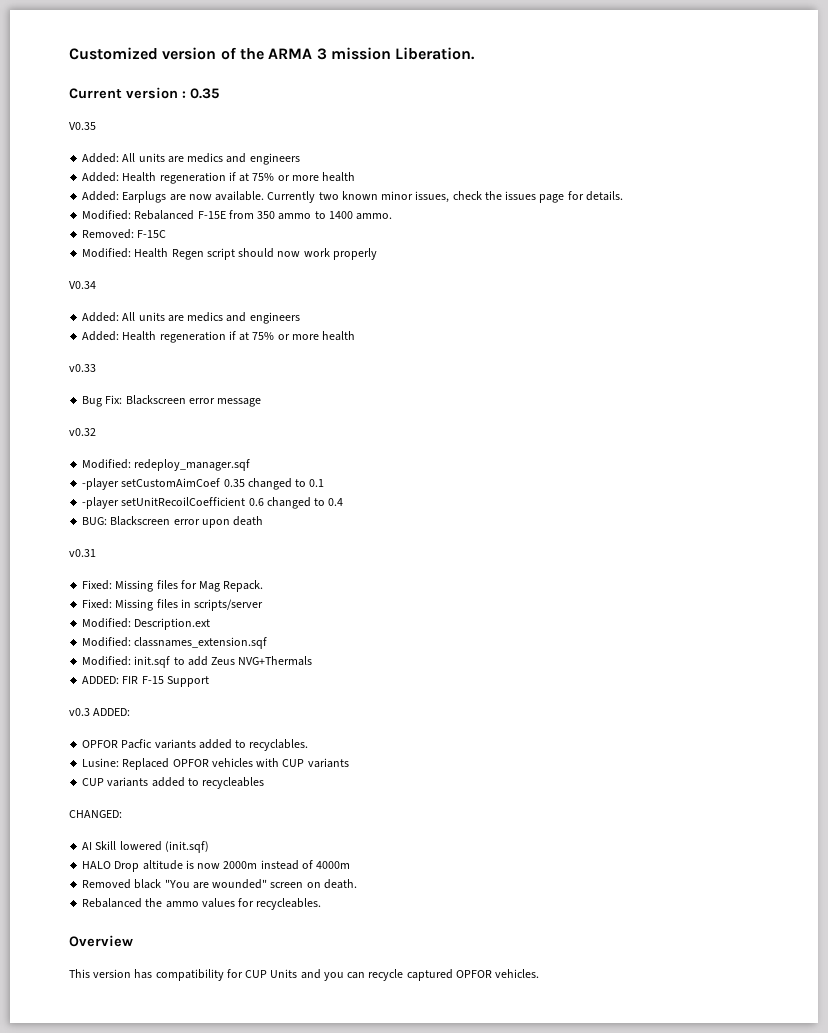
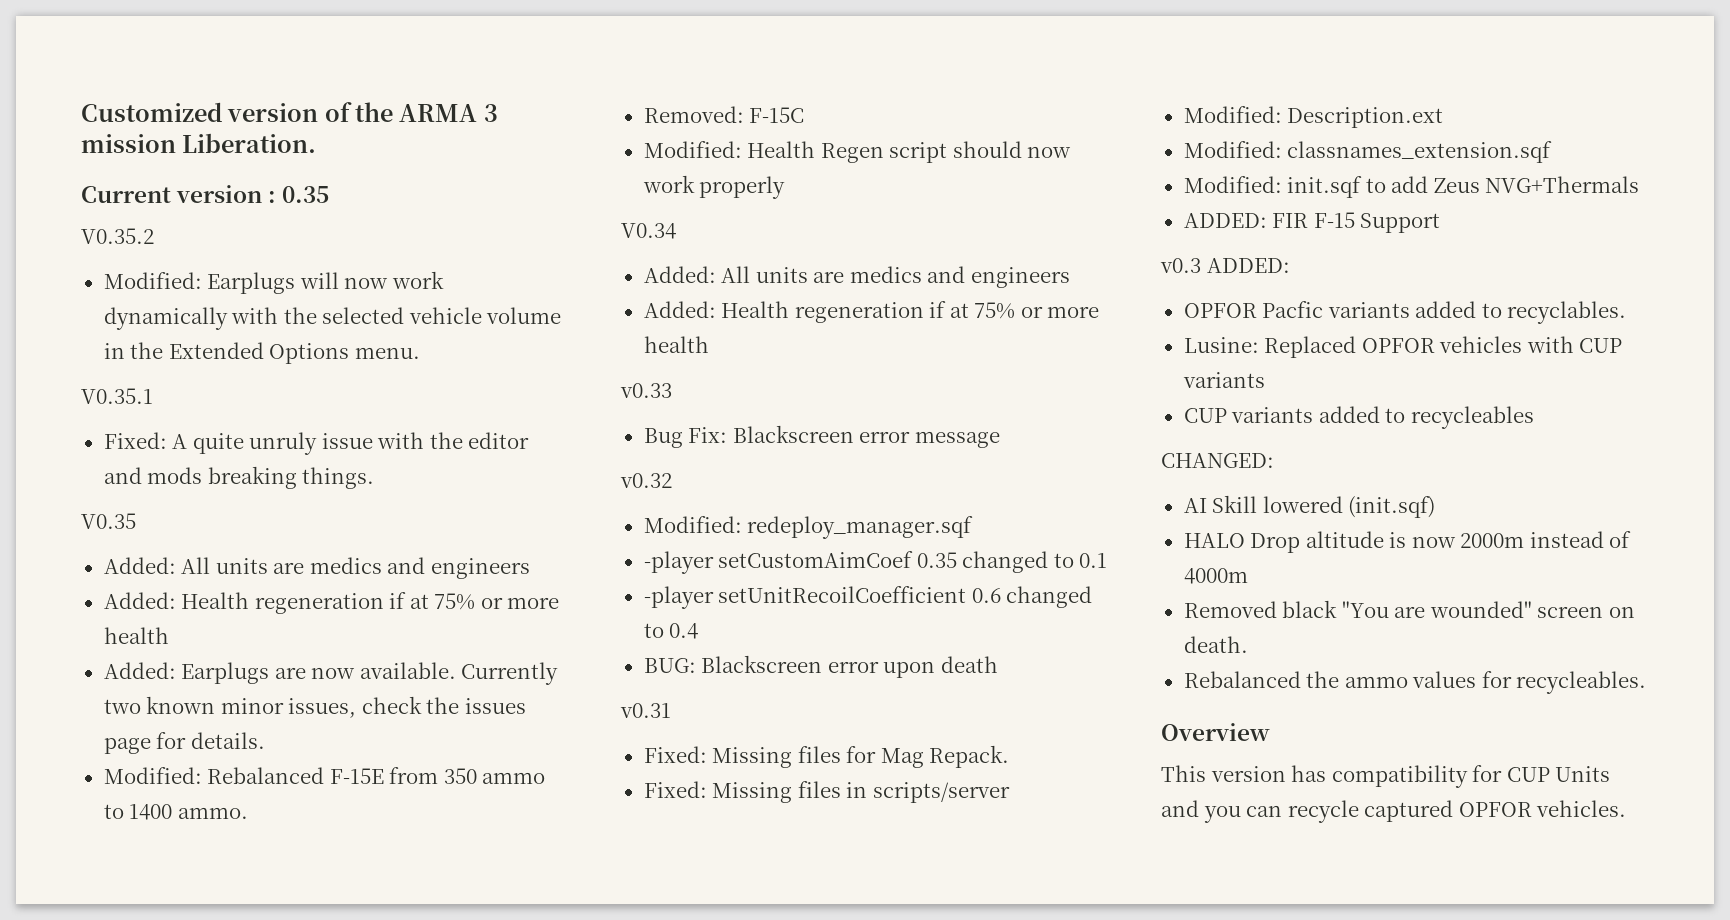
+ V0.35.2
+ Modified: Earplugs will now work dynamically with the selected vehicle volume in the Extended Options menu.
+ V0.35.1
+ Fixed: A quite unruly issue with the editor and mods breaking things.

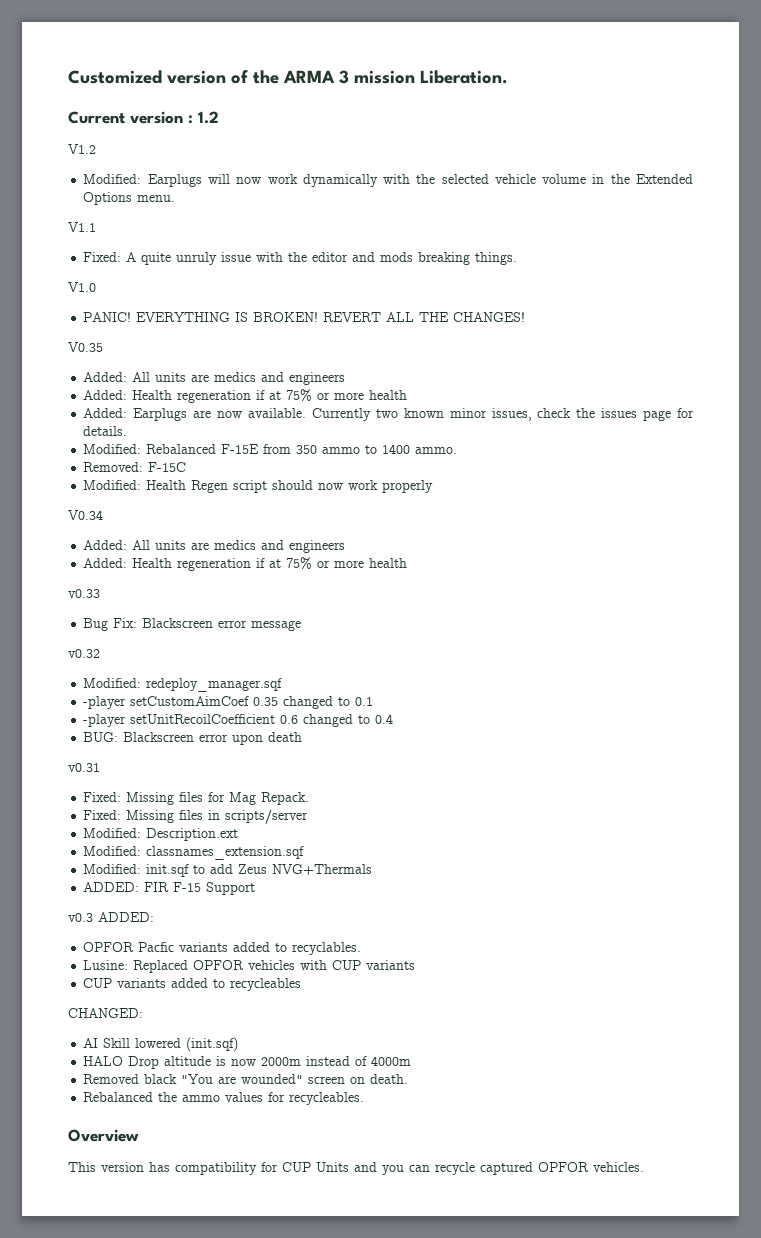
- Current version : 0.35
- V0.35.2
+ Current version : 1.2
+ V1.2
- V0.35.1
+ V1.1
+ V1.0
+ PANIC! EVERYTHING IS BROKEN! REVERT ALL THE CHANGES!

